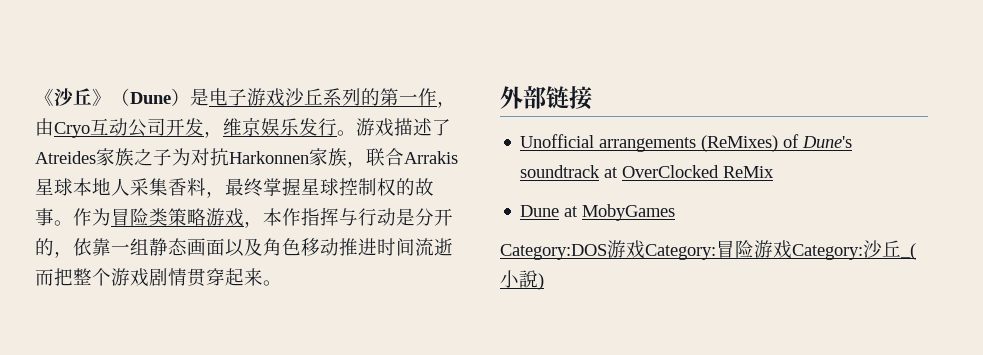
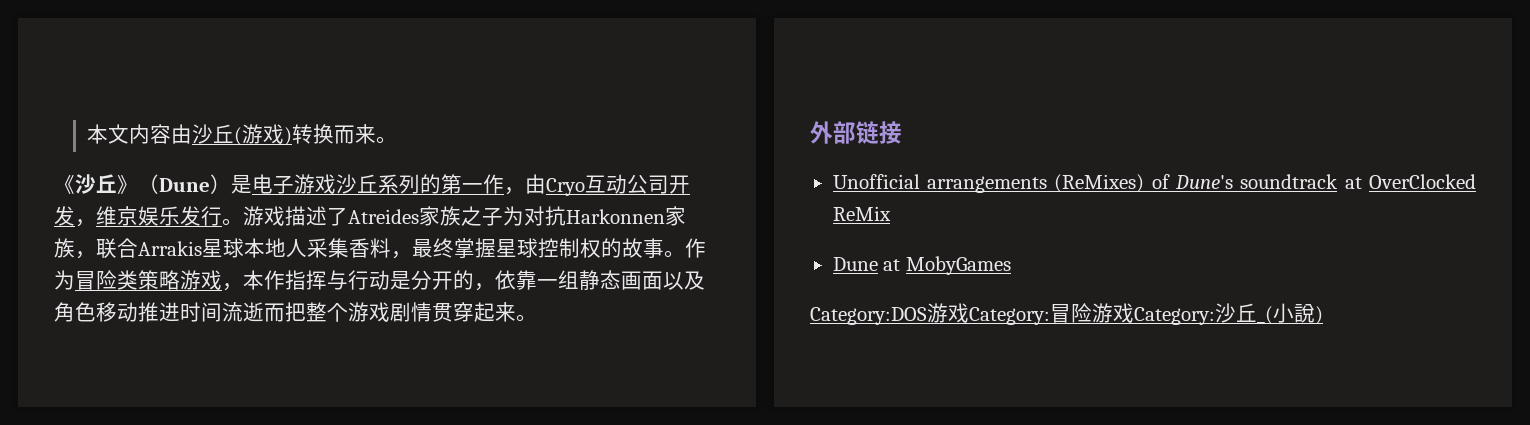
+ 本文内容由沙丘(游戏)转换而来。

